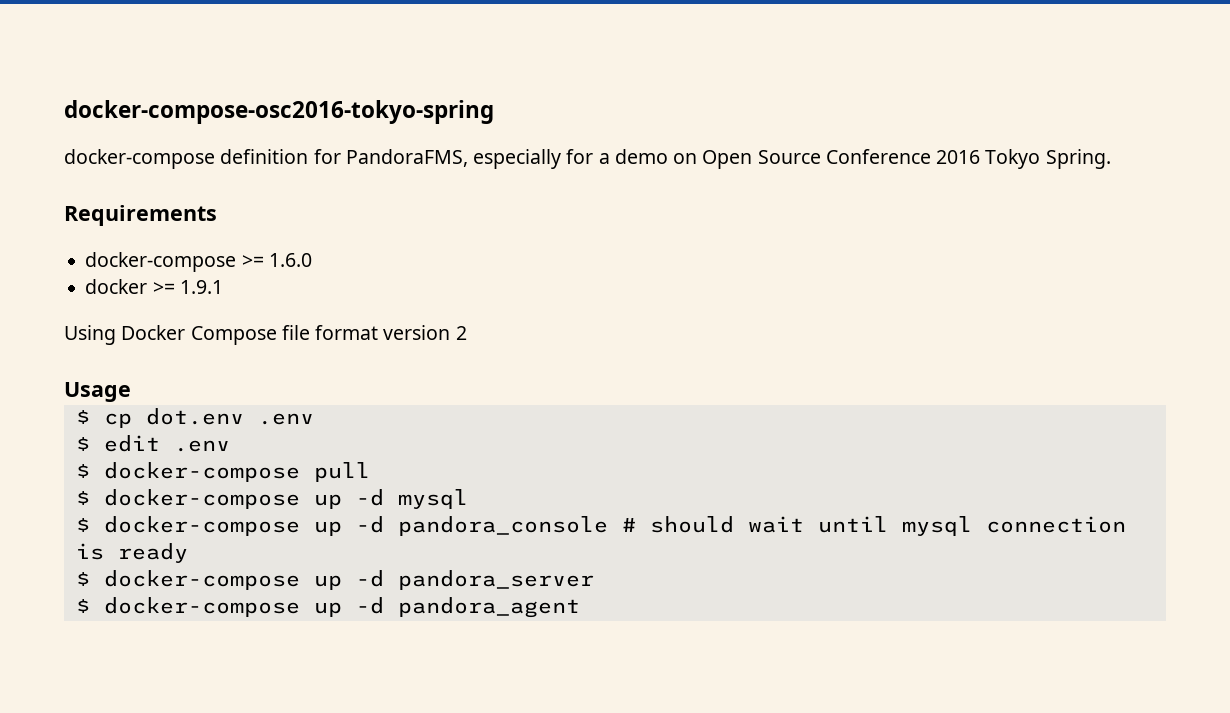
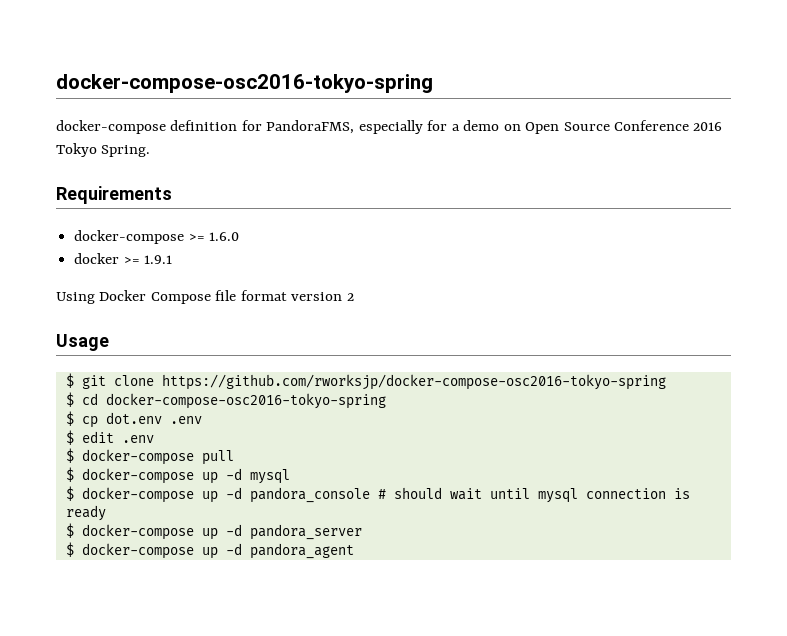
+ $ git clone https://github.com/rworksjp/docker-compose-osc2016-tokyo-spring
+ $ cd docker-compose-osc2016-tokyo-spring

